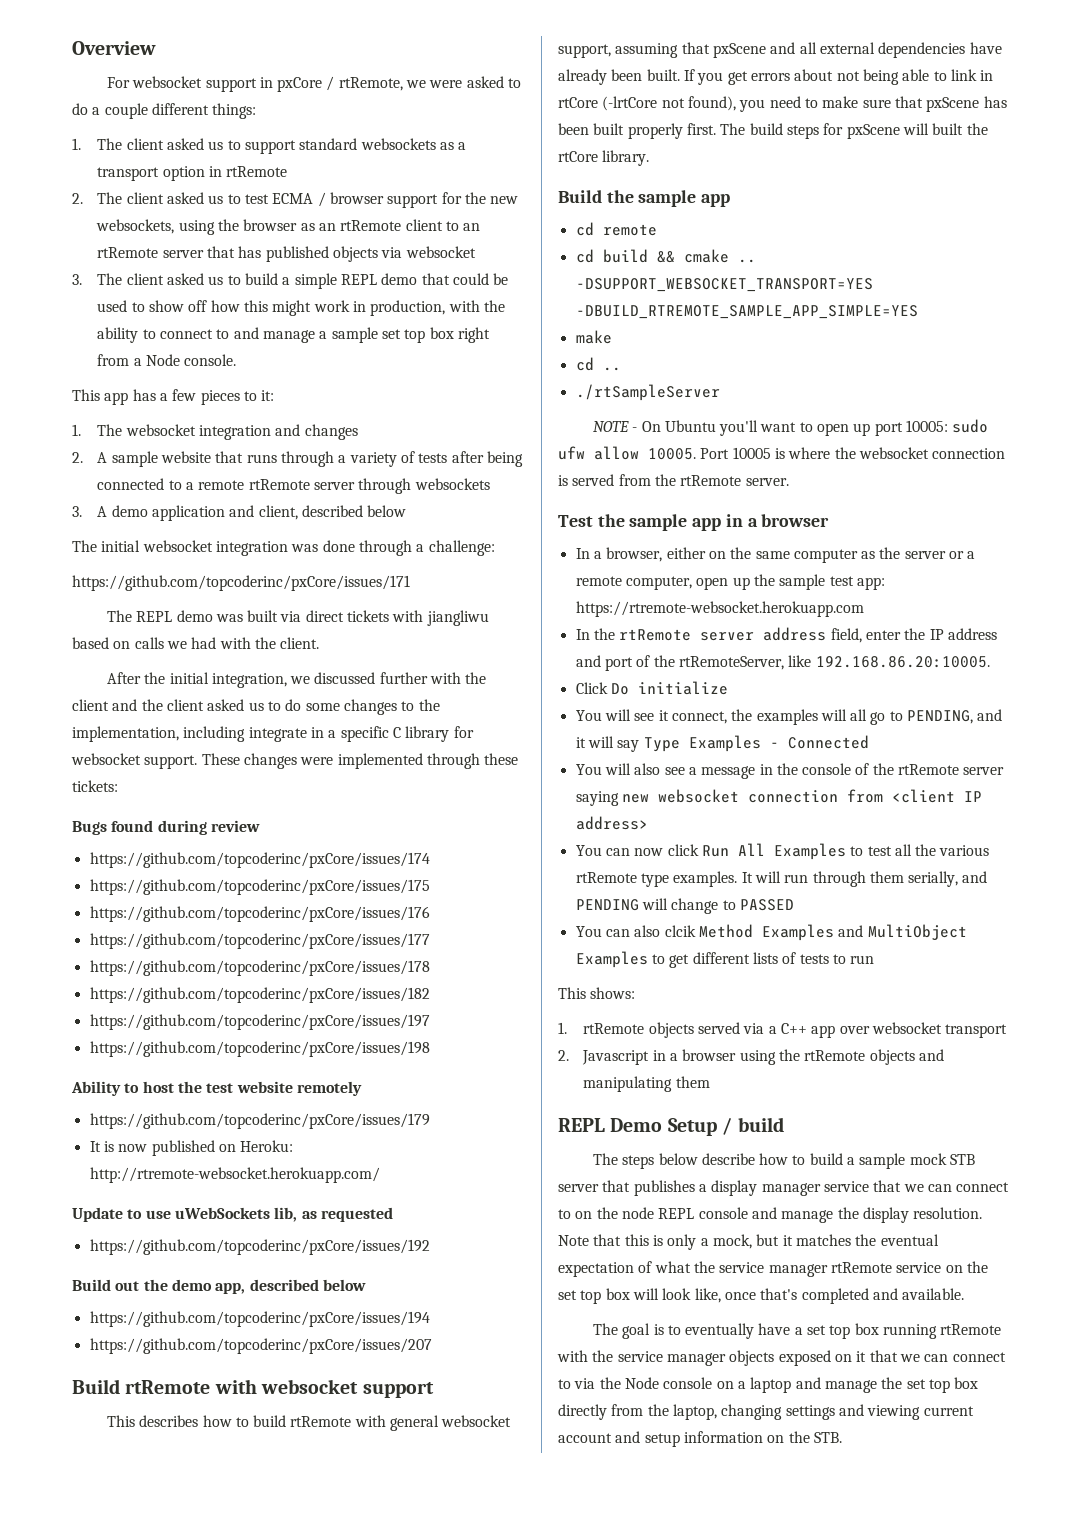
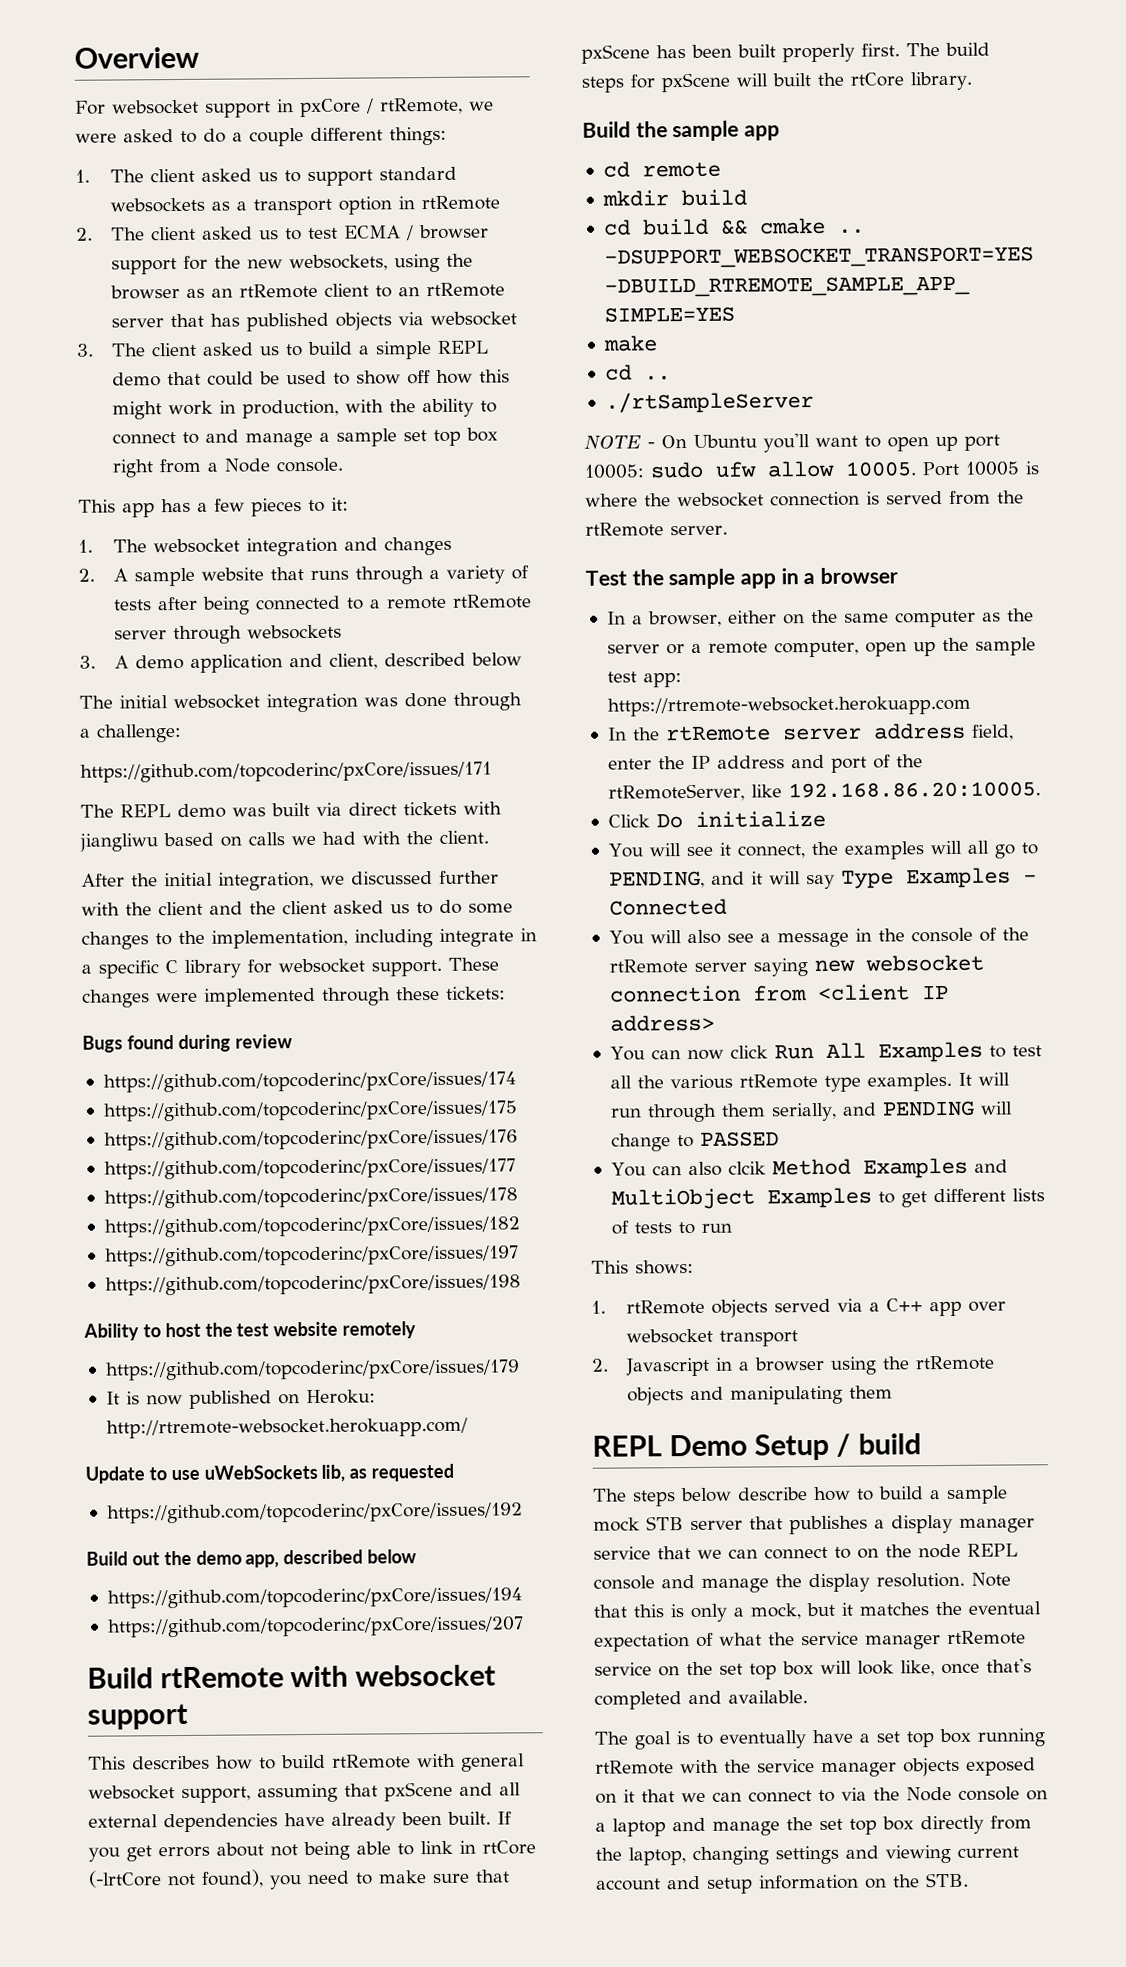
+ mkdir build

